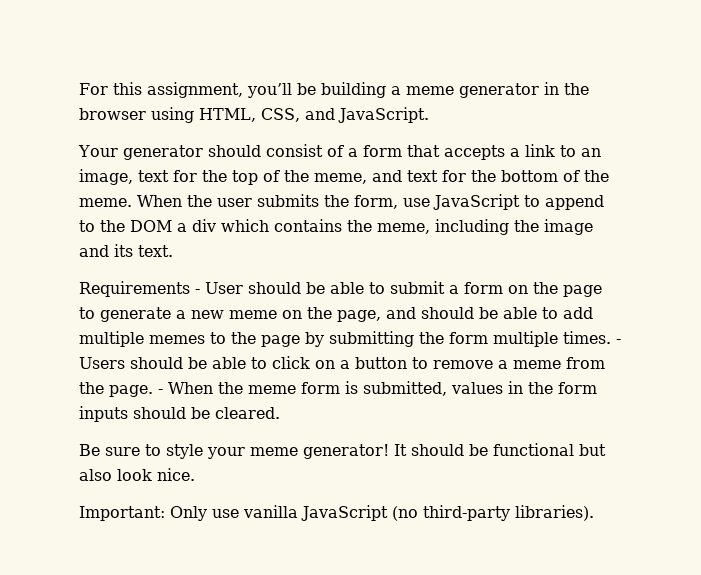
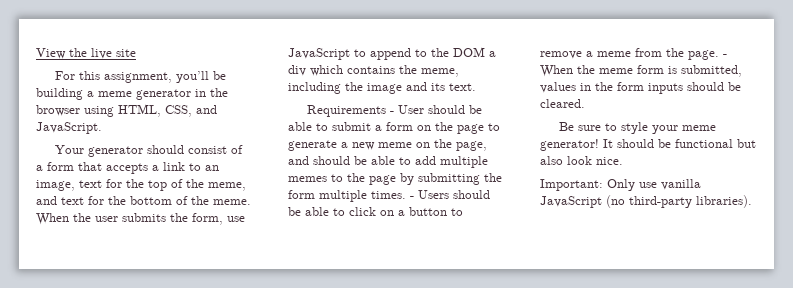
+ View the live site

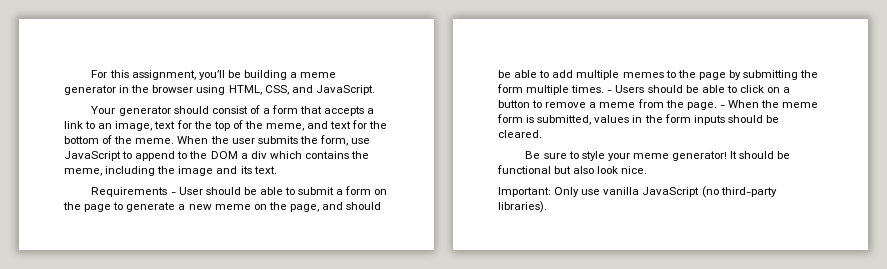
- View the live site

